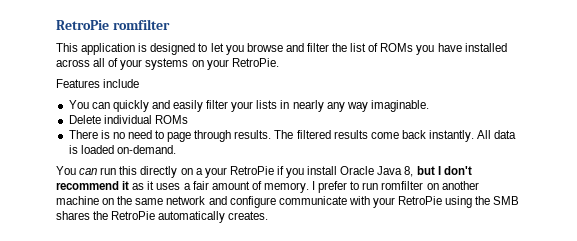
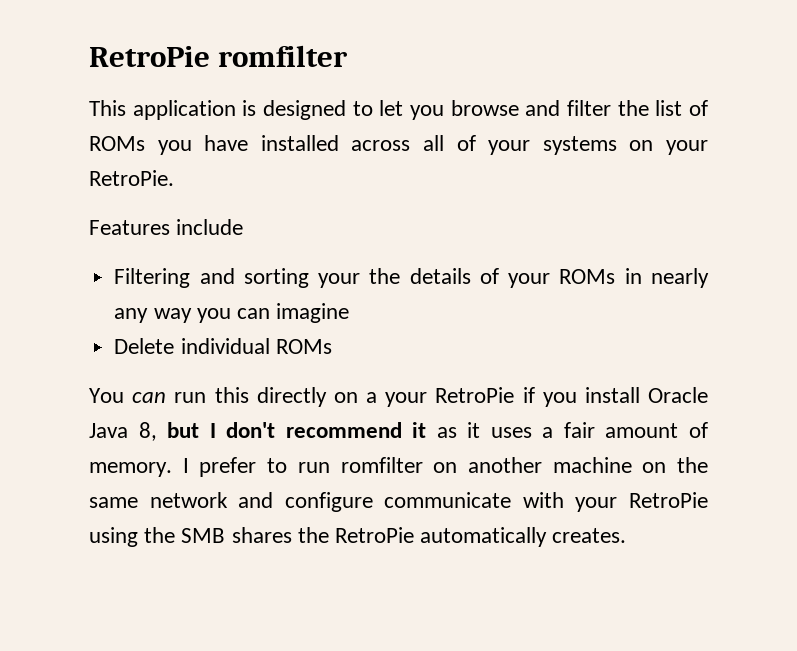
- You can quickly and easily filter your lists in nearly any way imaginable.
+ Filtering and sorting your the details of your ROMs in nearly any way you can imagine
- There is no need to page through results. The filtered results come back instantly. All data is loaded on-demand.

